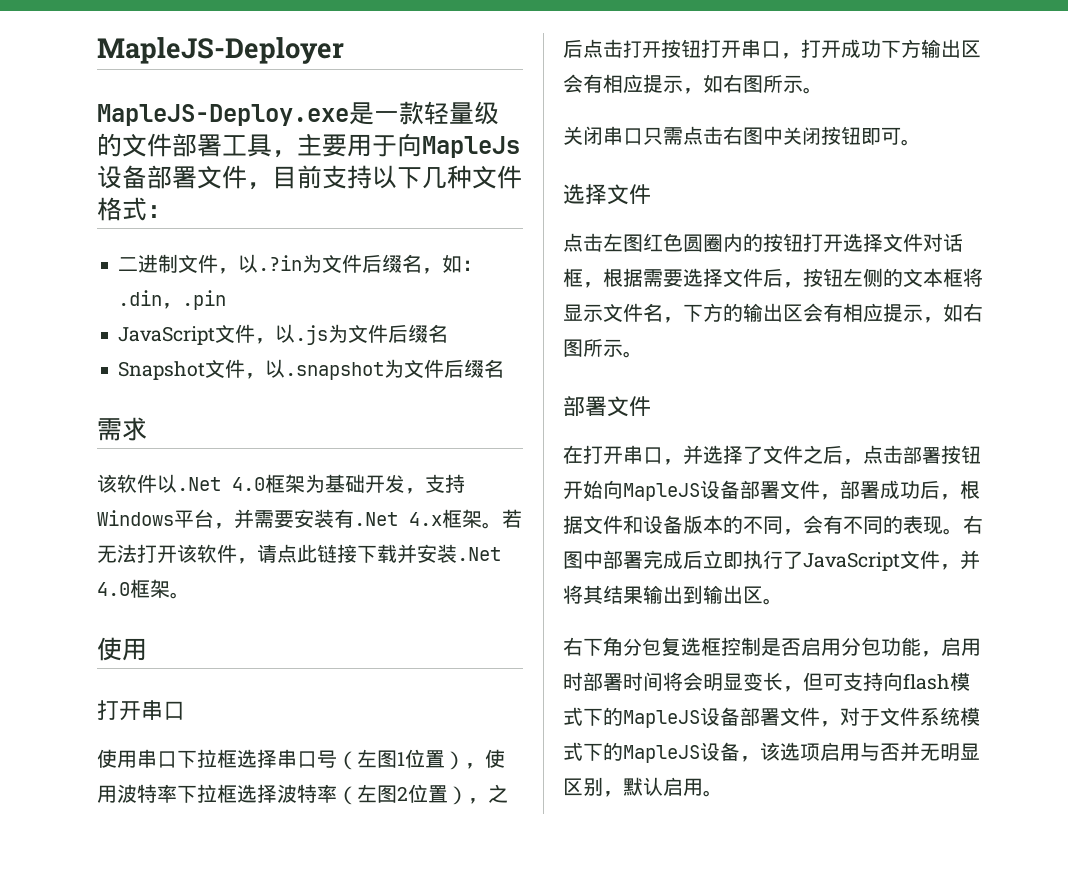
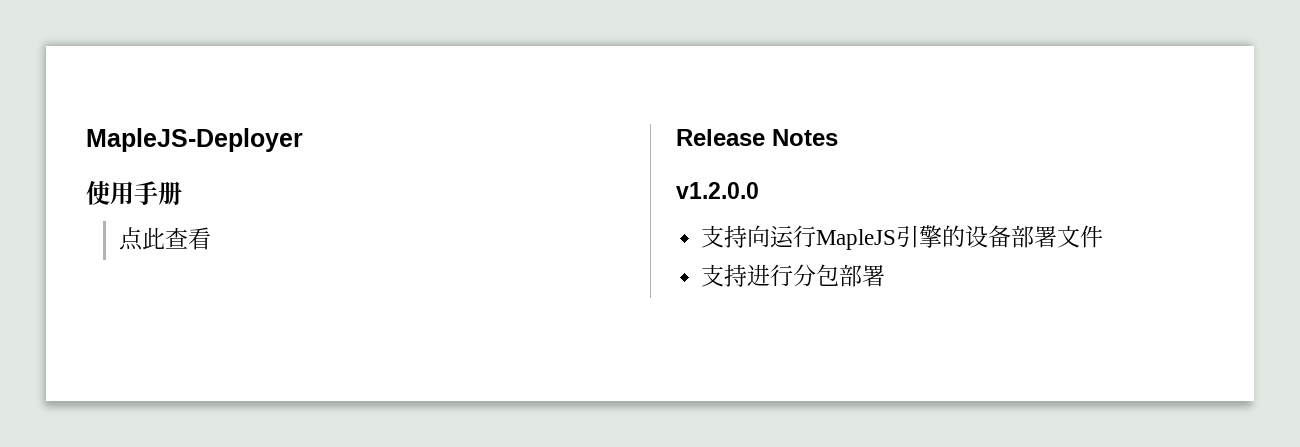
- MapleJS-Deploy.exe是一款轻量级的文件部署工具，主要用于向MapleJs设备部署文件，目前支持以下几种文件格式：
- 二进制文件，以.?in为文件后缀名，如：.din，.pin
- JavaScript文件，以.js为文件后缀名
- Snapshot文件，以.snapshot为文件后缀名
- 需求
- 该软件以.Net 4.0框架为基础开发，支持Windows平台，并需要安装有.Net 4.x框架。若无法打开该软件，请点此链接下载并安装.Net 4.0框架。
- 使用
- 打开串口
- 使用串口下拉框选择串口号（左图1位置），使用波特率下拉框选择波特率（左图2位置），之后点击打开按钮打开串口，打开成功下方输出区会有相应提示，如右图所示。
- 关闭串口只需点击右图中关闭按钮即可。
- 选择文件
- 点击左图红色圆圈内的按钮打开选择文件对话框，根据需要选择文件后，按钮左侧的文本框将显示文件名，下方的输出区会有相应提示，如右图所示。
- 部署文件
- 在打开串口，并选择了文件之后，点击部署按钮开始向MapleJS设备部署文件，部署成功后，根据文件和设备版本的不同，会有不同的表现。右图中部署完成后立即执行了JavaScript文件，并将其结果输出到输出区。
- 右下角分包复选框控制是否启用分包功能，启用时部署时间将会明显变长，但可支持向flash模式下的MapleJS设备部署文件，对于文件系统模式下的MapleJS设备，该选项启用与否并无明显区别，默认启用。
+ 使用手册
+ 点此查看
+ Release Notes
+ v1.2.0.0
+ 支持向运行MapleJS引擎的设备部署文件
+ 支持进行分包部署

